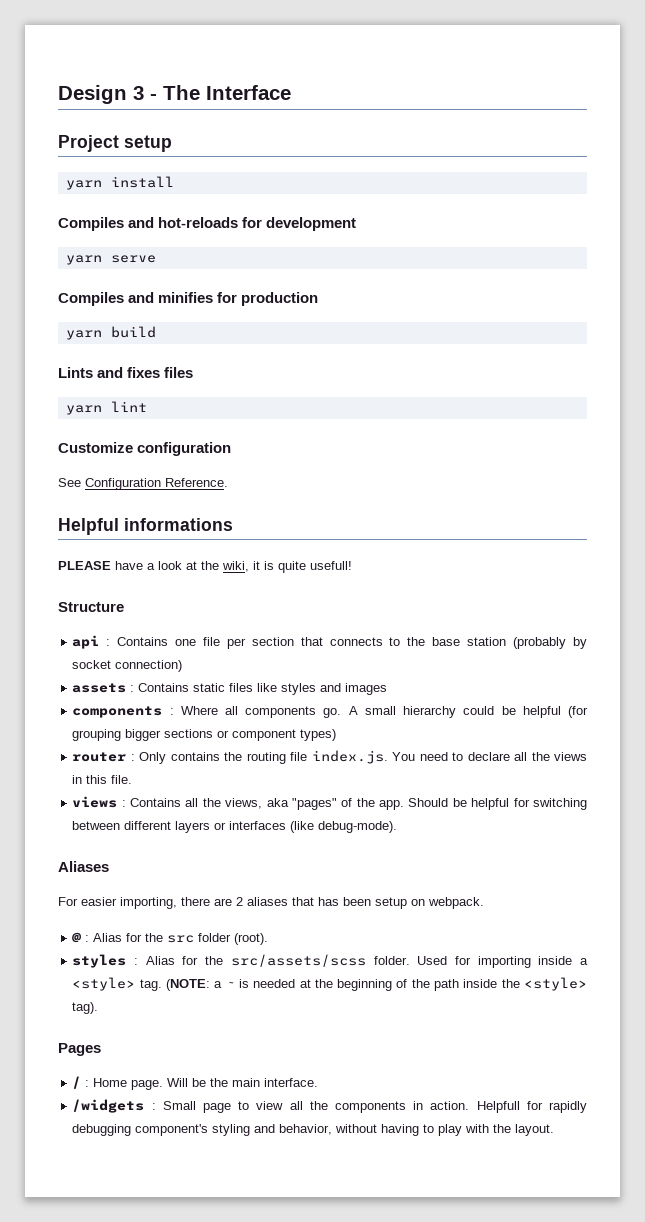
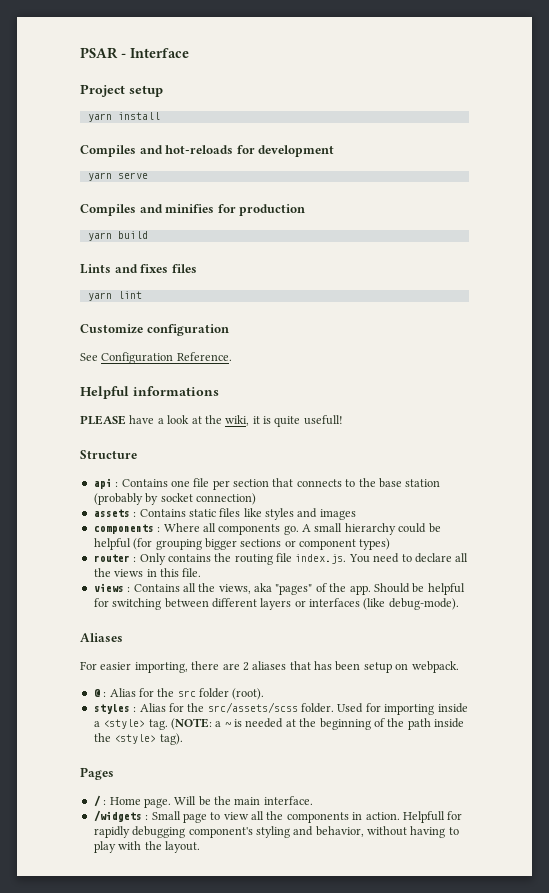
- Design 3 - The Interface
+ PSAR - Interface

